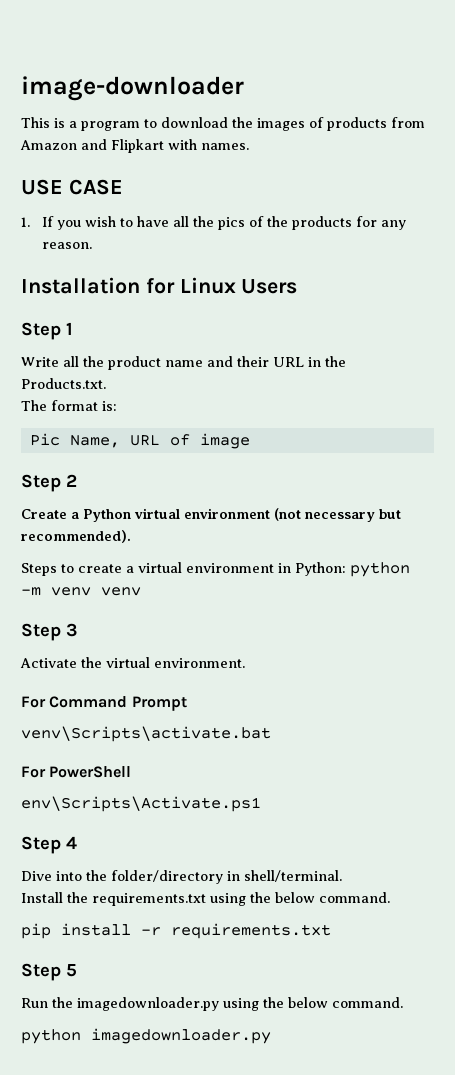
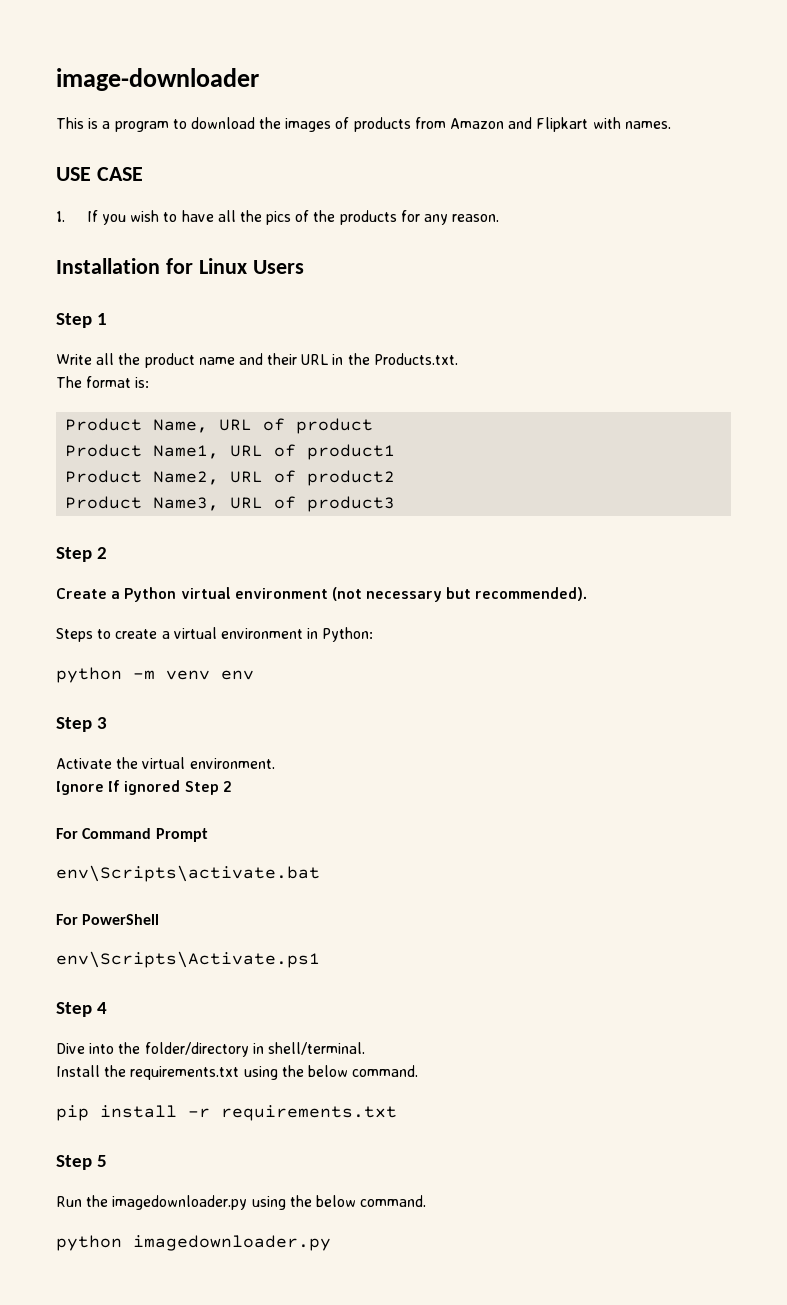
- Pic Name, URL of image
+ Product Name, URL of product
+ Product Name1, URL of product1
+ Product Name2, URL of product2
+ Product Name3, URL of product3
- Steps to create a virtual environment in Python: python -m venv venv
+ Steps to create a virtual environment in Python:
+ python -m venv env
+ Ignore If ignored Step 2
- venv\Scripts\activate.bat
+ env\Scripts\activate.bat

